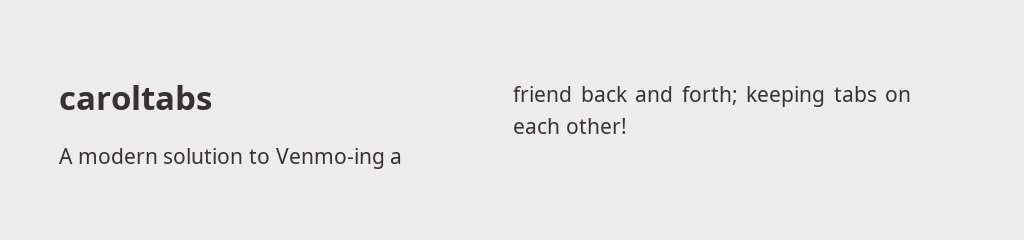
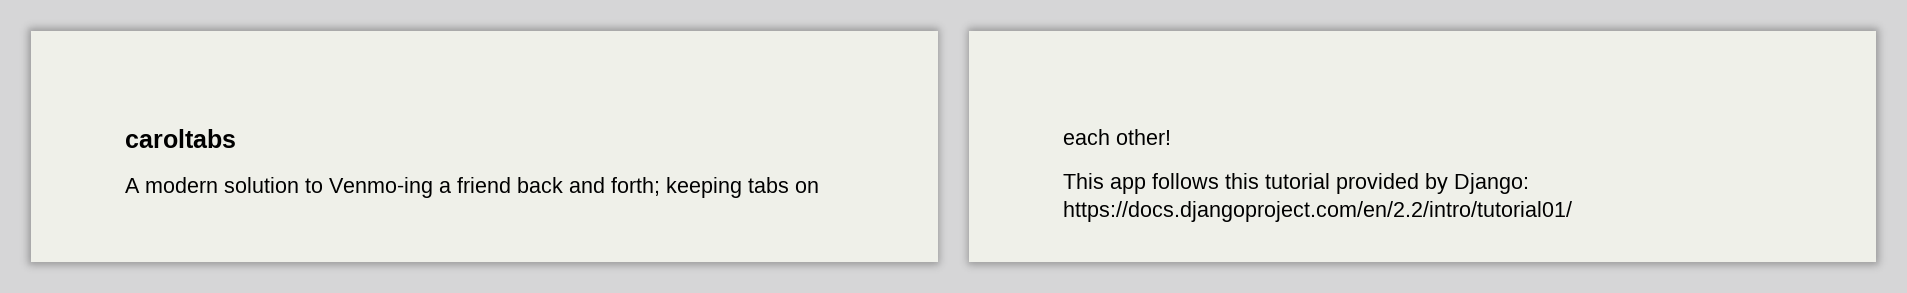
+ This app follows this tutorial provided by Django: https://docs.djangoproject.com/en/2.2/intro/tutorial01/

